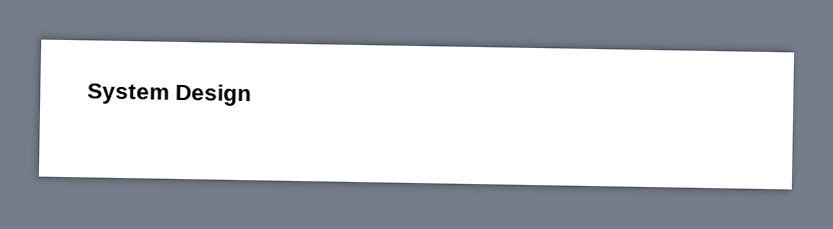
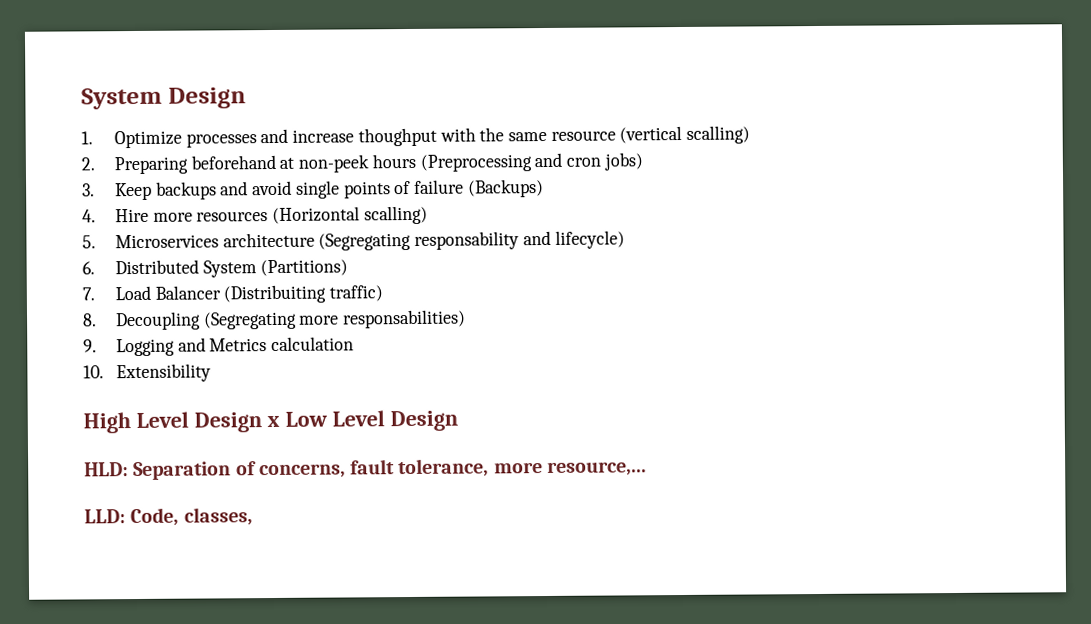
+ 1. Optimize processes and increase thoughput with the same resource (vertical scalling)
+ 2. Preparing beforehand at non-peek hours (Preprocessing and cron jobs)
+ 3. Keep backups and avoid single points of failure (Backups)
+ 4. Hire more resources (Horizontal scalling)
+ 5. Microservices architecture (Segregating responsability and lifecycle)
+ 6. Distributed System (Partitions)
+ 7. Load Balancer (Distribuiting traffic)
+ 8. Decoupling (Segregating more responsabilities)
+ 9. Logging and Metrics calculation
+ 10. Extensibility
+ High Level Design x Low Level Design
+ HLD: Separation of concerns, fault tolerance, more resource,...
+ LLD: Code, classes,

